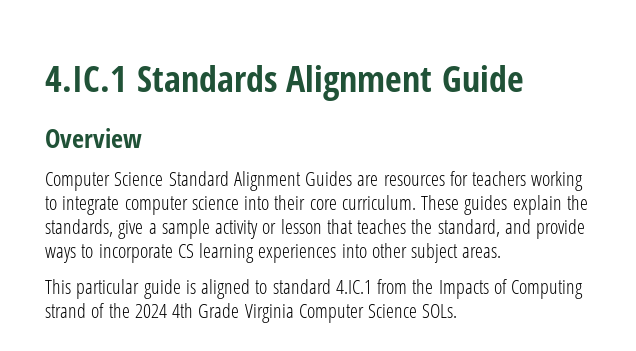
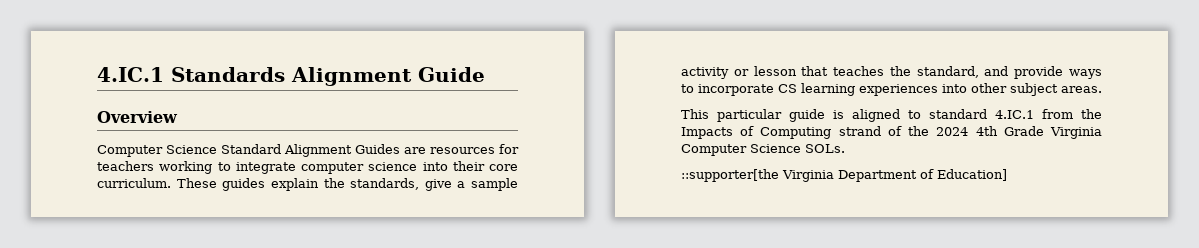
+ ::supporter[the Virginia Department of Education]

